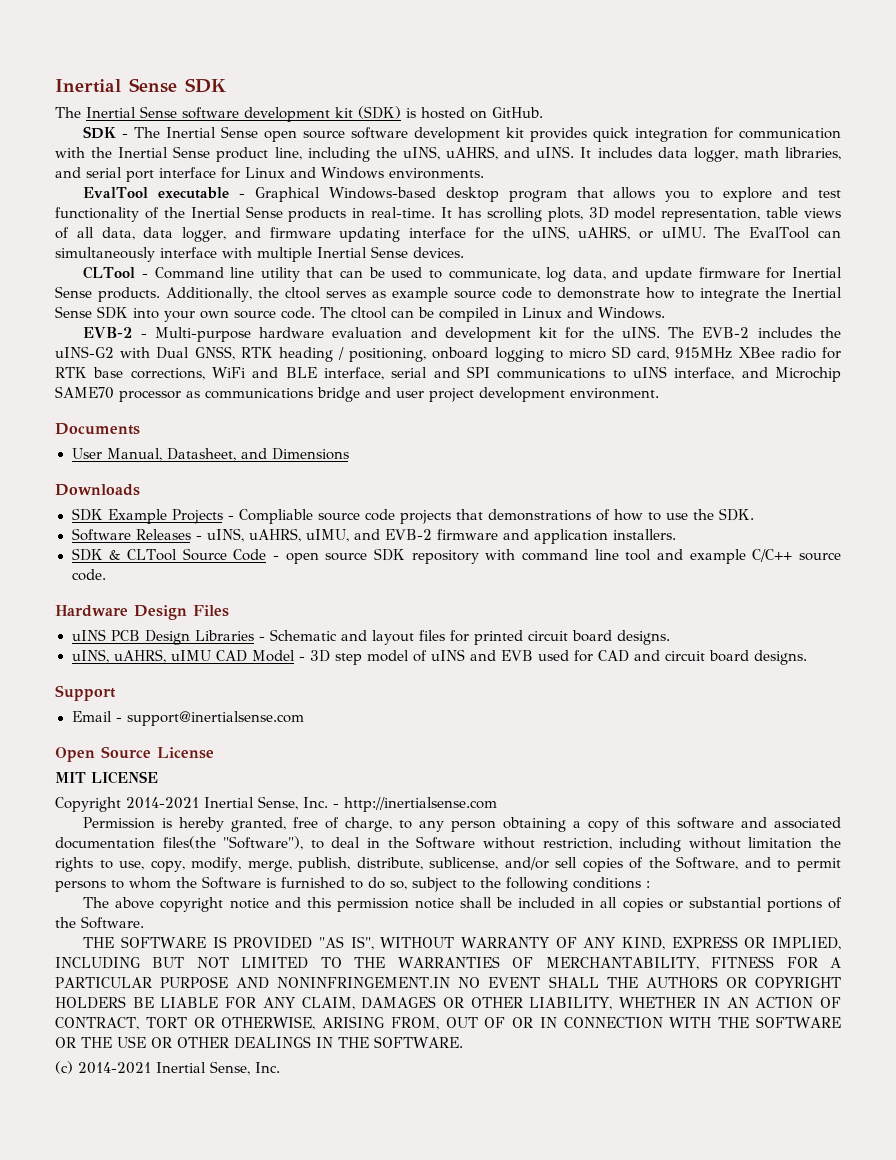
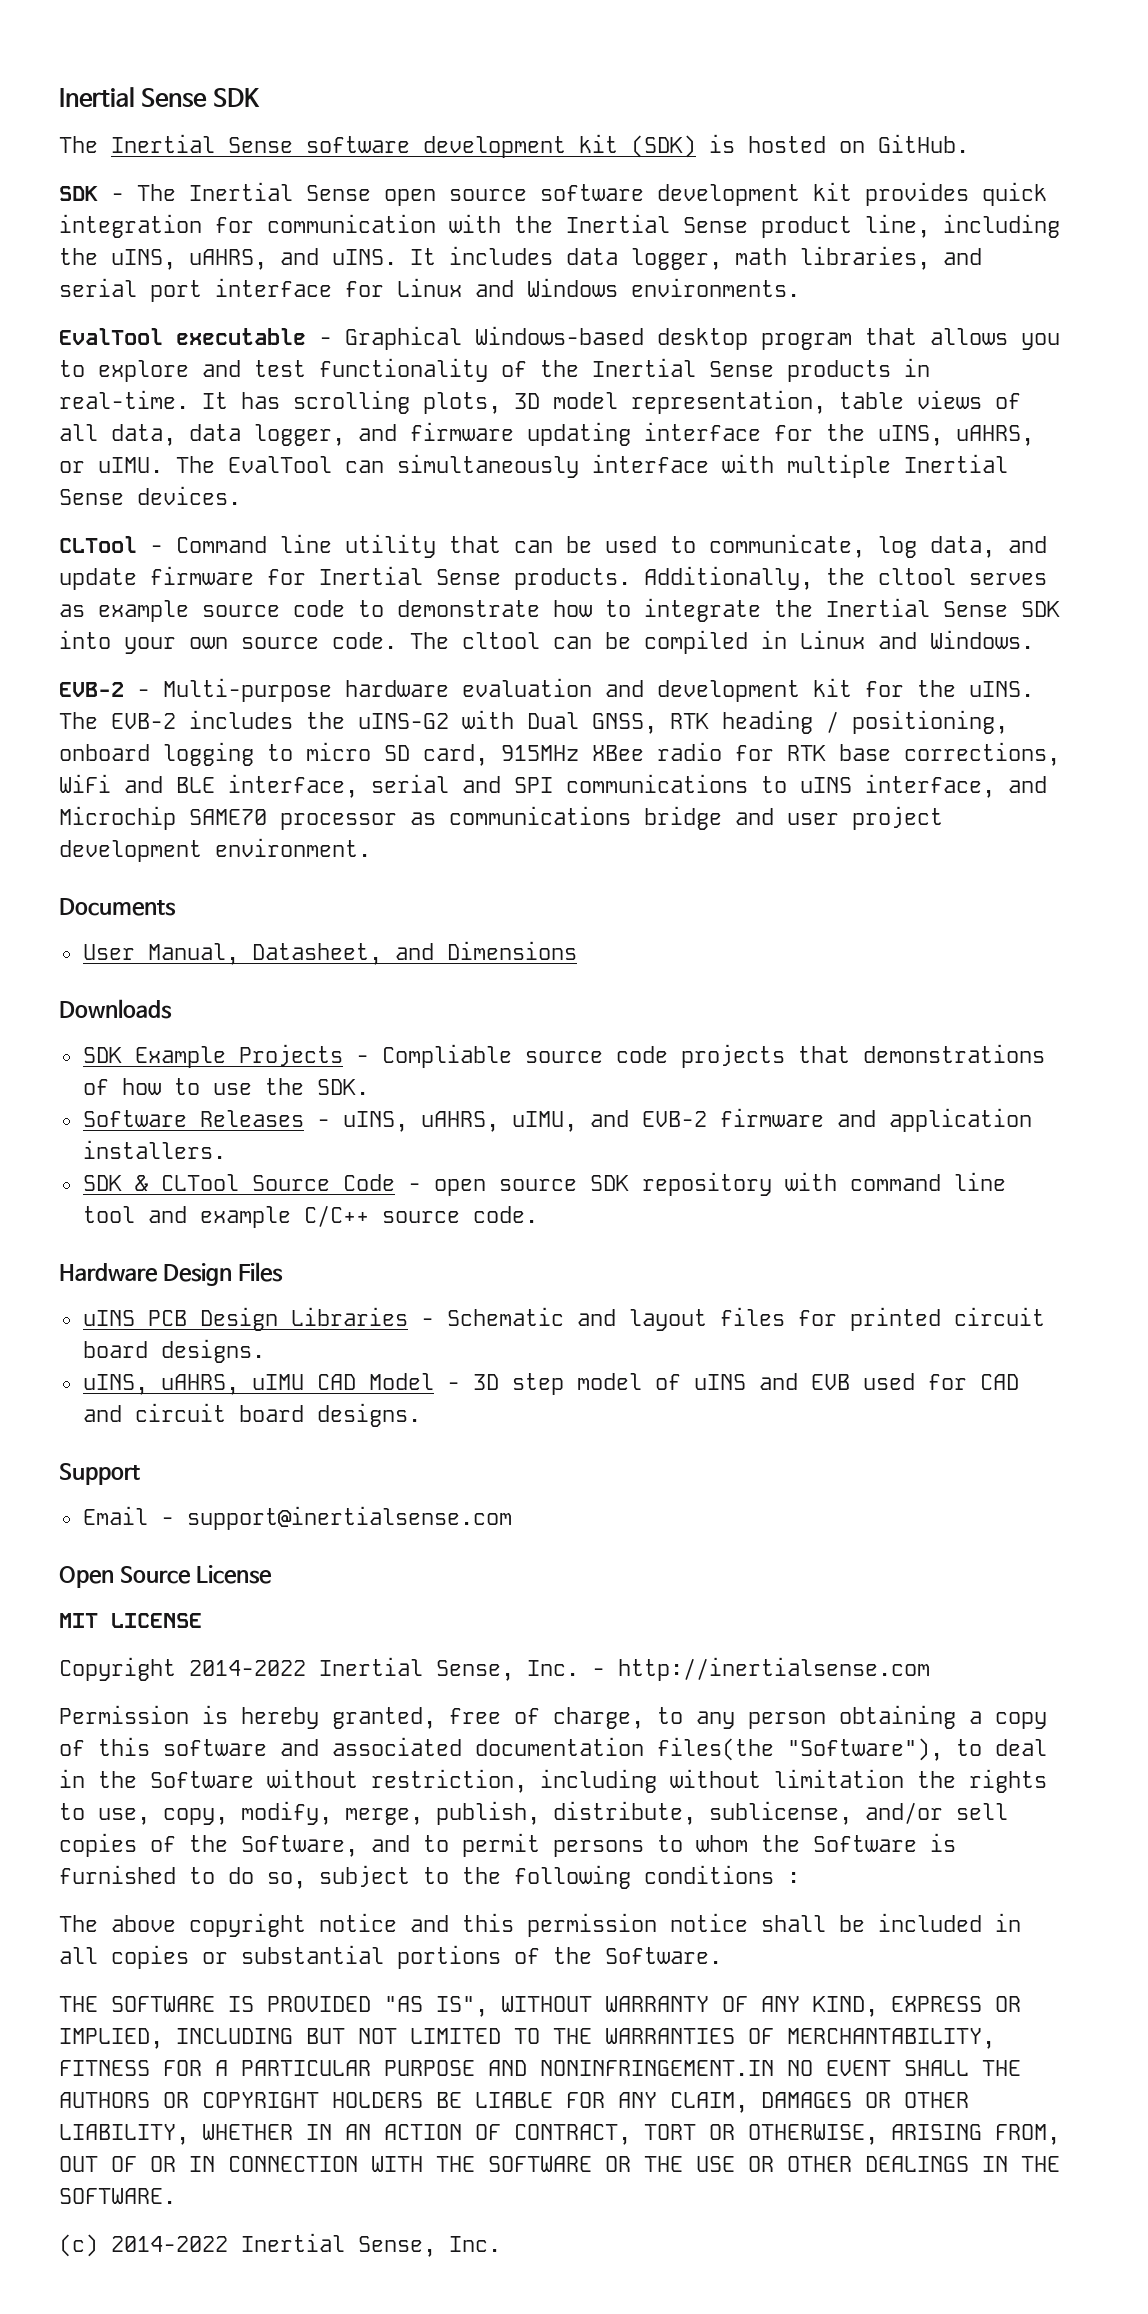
- Copyright 2014-2021 Inertial Sense, Inc. - http://inertialsense.com
+ Copyright 2014-2022 Inertial Sense, Inc. - http://inertialsense.com
- (c) 2014-2021 Inertial Sense, Inc.
+ (c) 2014-2022 Inertial Sense, Inc.

